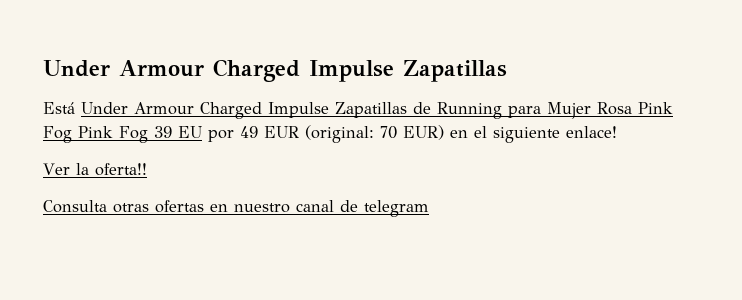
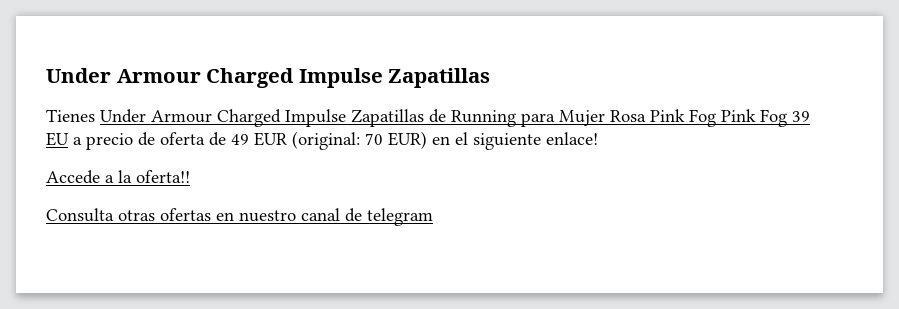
- Está Under Armour Charged Impulse Zapatillas de Running para Mujer Rosa Pink Fog Pink Fog 39 EU por 49 EUR (original: 70 EUR) en el siguiente enlace!
+ Tienes Under Armour Charged Impulse Zapatillas de Running para Mujer Rosa Pink Fog Pink Fog 39 EU a precio de oferta de 49 EUR (original: 70 EUR) en el siguiente enlace!
- Ver la oferta!!
+ Accede a la oferta!!

